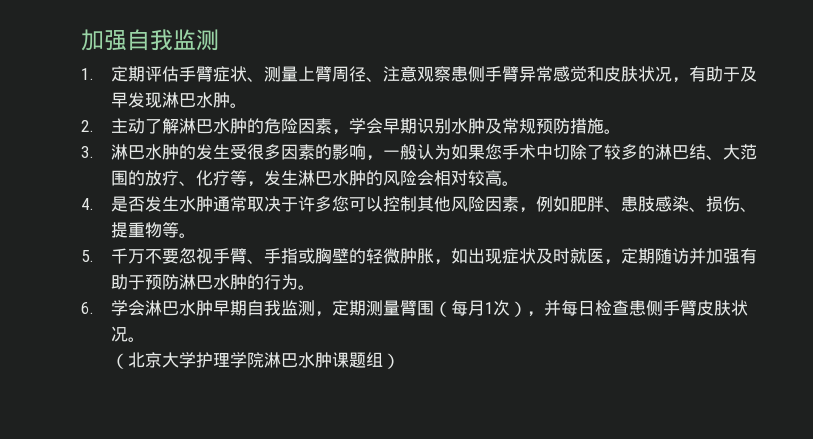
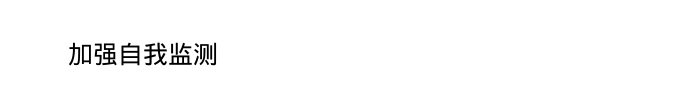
- 1.定期评估手臂症状、测量上臂周径、注意观察患侧手臂异常感觉和皮肤状况，有助于及早发现淋巴水肿。
- 2.主动了解淋巴水肿的危险因素，学会早期识别水肿及常规预防措施。
- 3.淋巴水肿的发生受很多因素的影响，一般认为如果您手术中切除了较多的淋巴结、大范围的放疗、化疗等，发生淋巴水肿的风险会相对较高。
- 4.是否发生水肿通常取决于许多您可以控制其他风险因素，例如肥胖、患肢感染、损伤、提重物等。
- 5.千万不要忽视手臂、手指或胸壁的轻微肿胀，如出现症状及时就医，定期随访并加强有助于预防淋巴水肿的行为。
- 6.学会淋巴水肿早期自我监测，定期测量臂围（每月1次），并每日检查患侧手臂皮肤状况。
- （北京大学护理学院淋巴水肿课题组）

